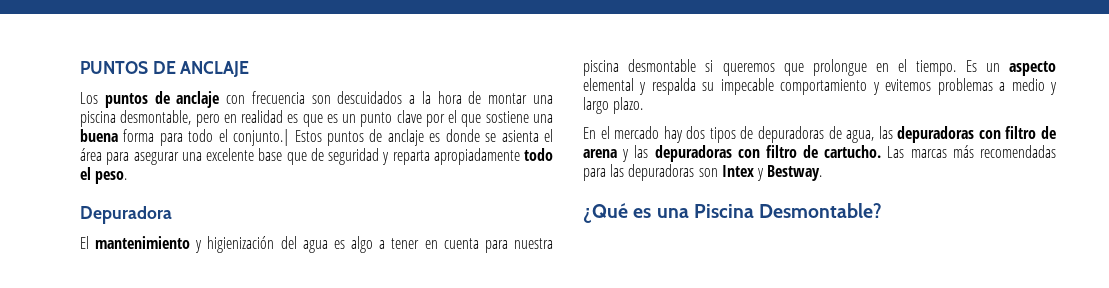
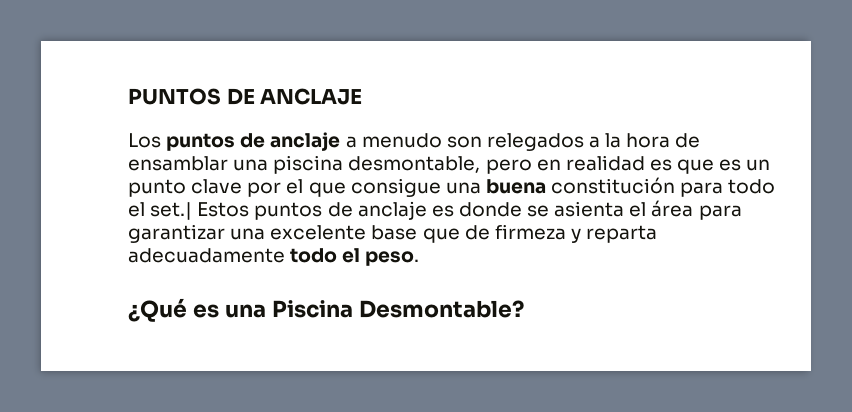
- Los puntos de anclaje con frecuencia son descuidados a la hora de montar una piscina desmontable, pero en realidad es que es un punto clave por el que sostiene una buena forma para todo el conjunto.| Estos puntos de anclaje es donde se asienta el área para asegurar una excelente base que de seguridad y reparta apropiadamente todo el peso.
+ Los puntos de anclaje a menudo son relegados a la hora de ensamblar una piscina desmontable, pero en realidad es que es un punto clave por el que consigue una buena constitución para todo el set.| Estos puntos de anclaje es donde se asienta el área para garantizar una excelente base que de firmeza y reparta adecuadamente todo el peso.
- Depuradora
- El mantenimiento y higienización del agua es algo a tener en cuenta para nuestra piscina desmontable si queremos que prolongue en el tiempo. Es un aspecto elemental y respalda su impecable comportamiento y evitemos problemas a medio y largo plazo.
- En el mercado hay dos tipos de depuradoras de agua, las depuradoras con filtro de arena y las depuradoras con filtro de cartucho. Las marcas más recomendadas para las depuradoras son Intex y Bestway.

